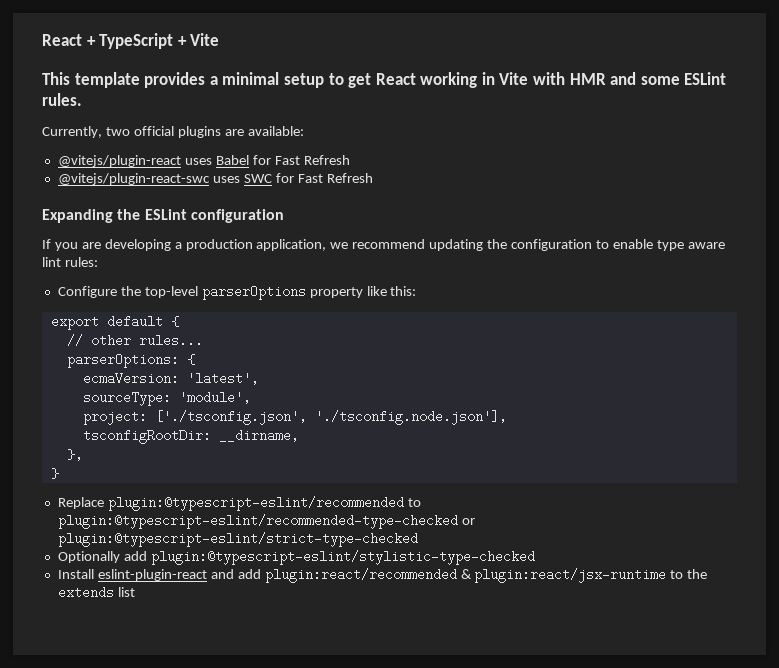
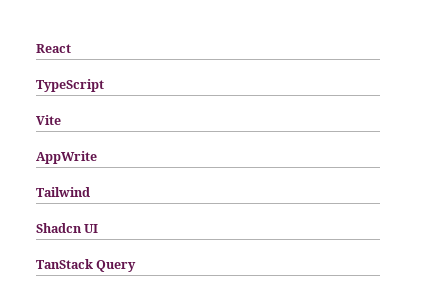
- React + TypeScript + Vite
+ React
+ TypeScript
+ Vite
- This template provides a minimal setup to get React working in Vite with HMR and some ESLint rules.
- Currently, two official plugins are available:
- @vitejs/plugin-react uses Babel for Fast Refresh
- @vitejs/plugin-react-swc uses SWC for Fast Refresh
- Expanding the ESLint configuration
- If you are developing a production application, we recommend updating the configuration to enable type aware lint rules:
- Configure the top-level parserOptions property like this:
- export default {
- // other rules...
- parserOptions: {
- ecmaVersion: 'latest',
- sourceType: 'module',
- project: ['./tsconfig.json', './tsconfig.node.json'],
- tsconfigRootDir: __dirname,
- },
- }
- Replace plugin:@typescript-eslint/recommended to plugin:@typescript-eslint/recommended-type-checked or plugin:@typescript-eslint/strict-type-checked
- Optionally add plugin:@typescript-eslint/stylistic-type-checked
- Install eslint-plugin-react and add plugin:react/recommended & plugin:react/jsx-runtime to the extends list
+ AppWrite
+ Tailwind
+ Shadcn UI
+ TanStack Query

